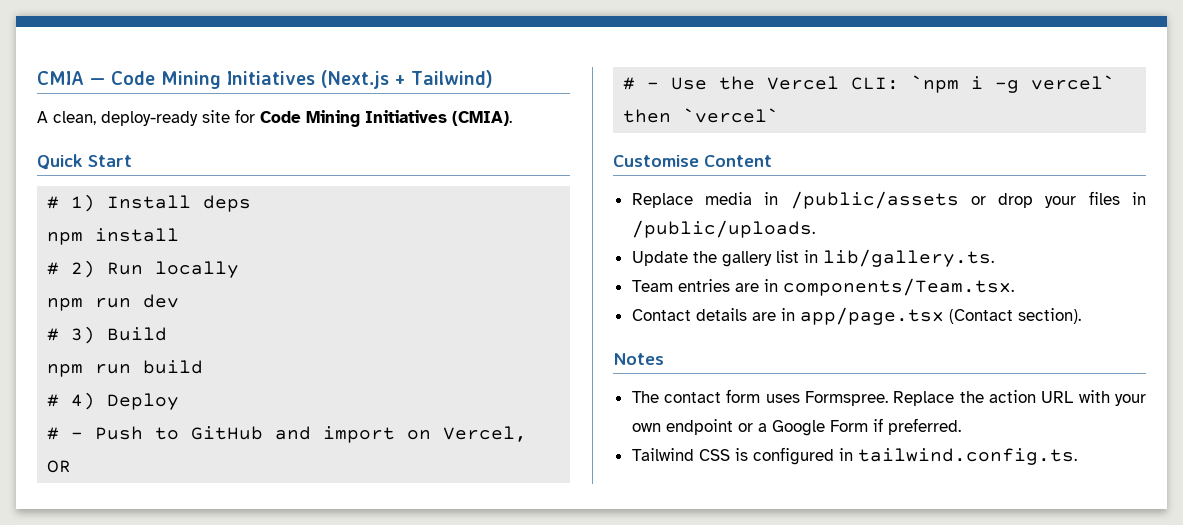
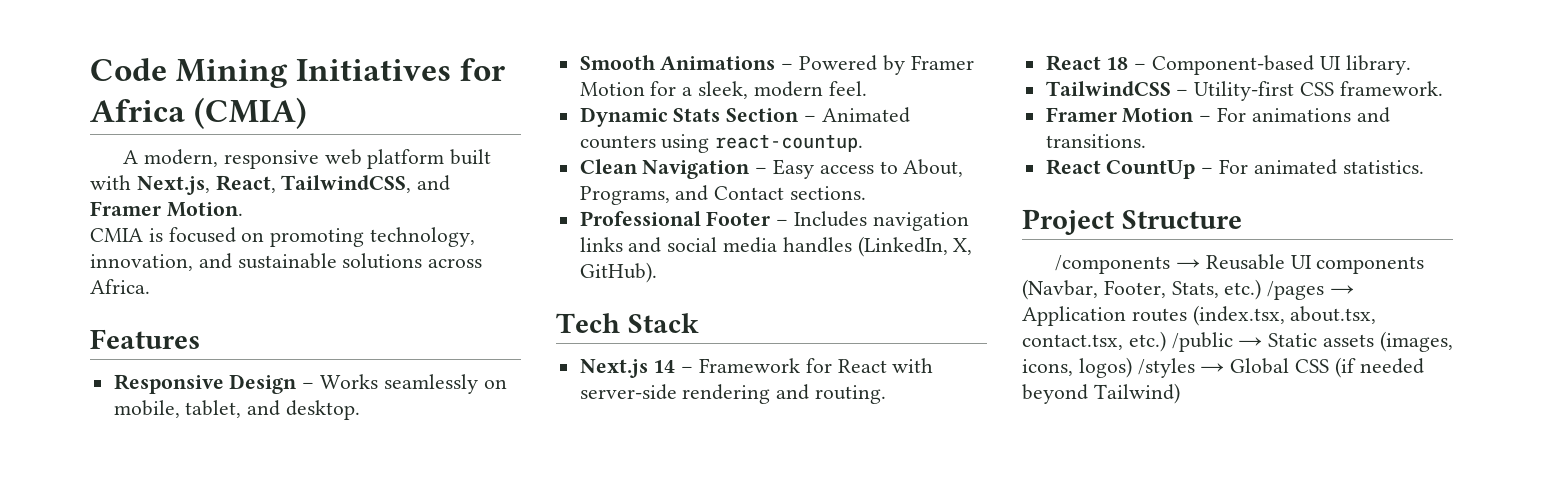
- CMIA — Code Mining Initiatives (Next.js + Tailwind)
- A clean, deploy-ready site for Code Mining Initiatives (CMIA).
- Quick Start
- # 1) Install deps
- npm install
- # 2) Run locally
- npm run dev
- # 3) Build
- npm run build
- # 4) Deploy
- # - Push to GitHub and import on Vercel, OR
- # - Use the Vercel CLI: `npm i -g vercel` then `vercel`
- Customise Content
- Replace media in /public/assets or drop your files in /public/uploads.
- Update the gallery list in lib/gallery.ts.
- Team entries are in components/Team.tsx.
- Contact details are in app/page.tsx (Contact section).
- Notes
- The contact form uses Formspree. Replace the action URL with your own endpoint or a Google Form if preferred.
- Tailwind CSS is configured in tailwind.config.ts.
+ Code Mining Initiatives for Africa (CMIA)
+ A modern, responsive web platform built with Next.js, React, TailwindCSS, and Framer Motion.
+ CMIA is focused on promoting technology, innovation, and sustainable solutions across Africa.
+ Features
+ Responsive Design – Works seamlessly on mobile, tablet, and desktop.
+ Smooth Animations – Powered by Framer Motion for a sleek, modern feel.
+ Dynamic Stats Section – Animated counters using react-countup.
+ Clean Navigation – Easy access to About, Programs, and Contact sections.
+ Professional Footer – Includes navigation links and social media handles (LinkedIn, X, GitHub).
+ Tech Stack
+ Next.js 14 – Framework for React with server-side rendering and routing.
+ React 18 – Component-based UI library.
+ TailwindCSS – Utility-first CSS framework.
+ Framer Motion – For animations and transitions.
+ React CountUp – For animated statistics.
+ Project Structure
+ /components → Reusable UI components (Navbar, Footer, Stats, etc.) /pages → Application routes (index.tsx, about.tsx, contact.tsx, etc.) /public → Static assets (images, icons, logos) /styles → Global CSS (if needed beyond Tailwind)

